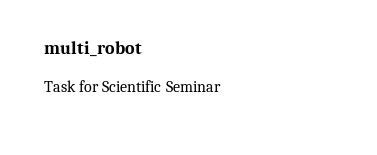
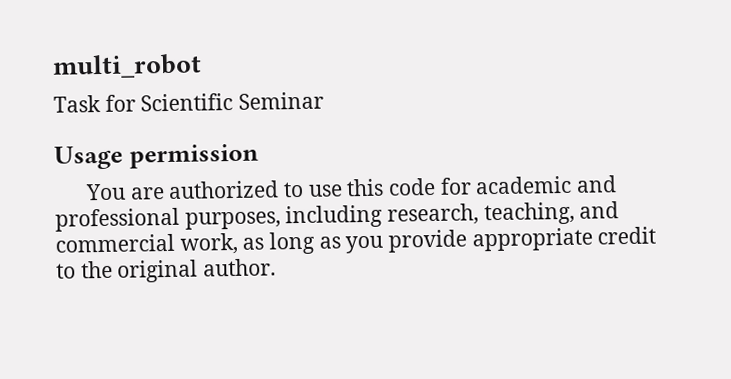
+ Usage permission
+ You are authorized to use this code for academic and professional purposes, including research, teaching, and commercial work, as long as you provide appropriate credit to the original author.

